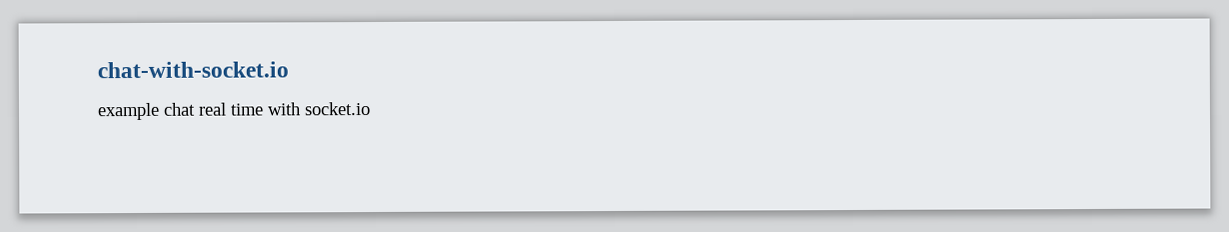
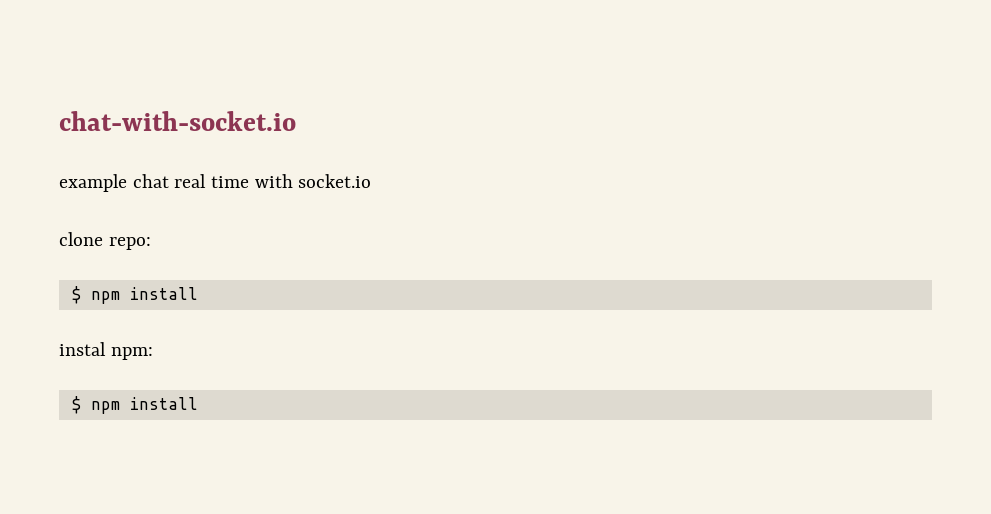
+ clone repo:
+ $ npm install
+ instal npm:
+ $ npm install

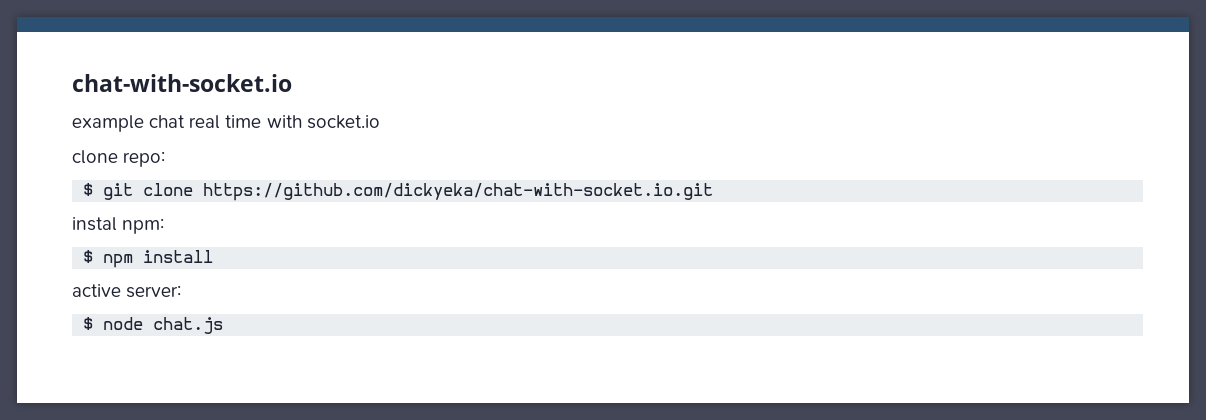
  clone repo:
- $ npm install
+ $ git clone https://github.com/dickyeka/chat-with-socket.io.git
+ active server:
+ $ node chat.js

